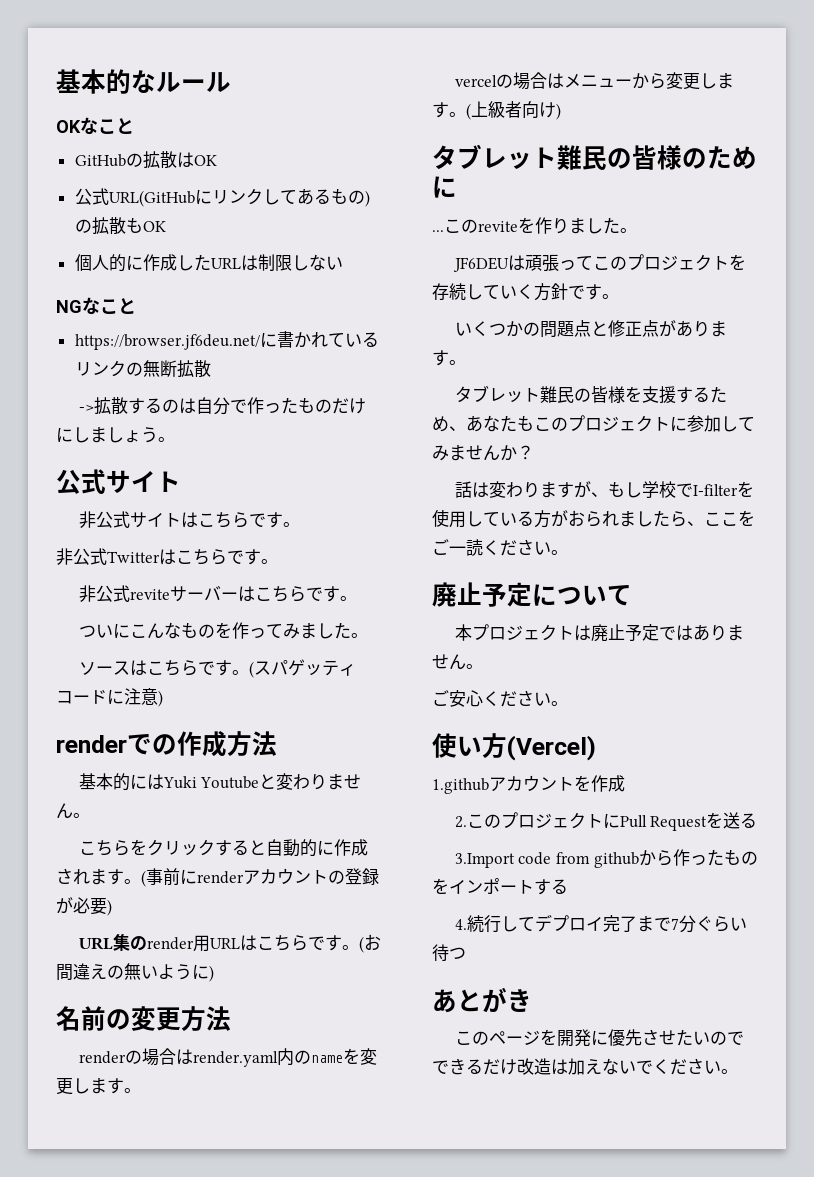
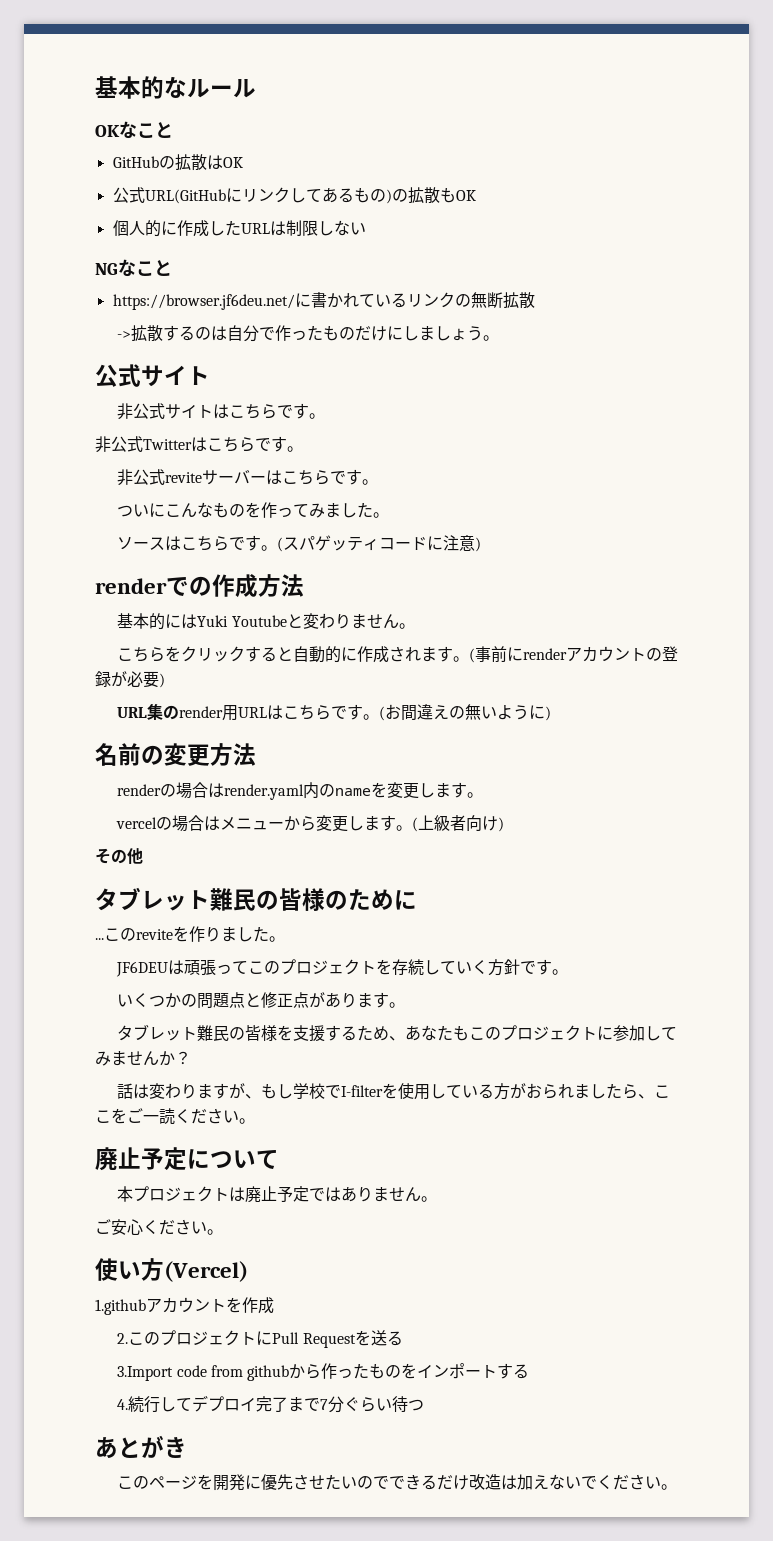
+ その他

